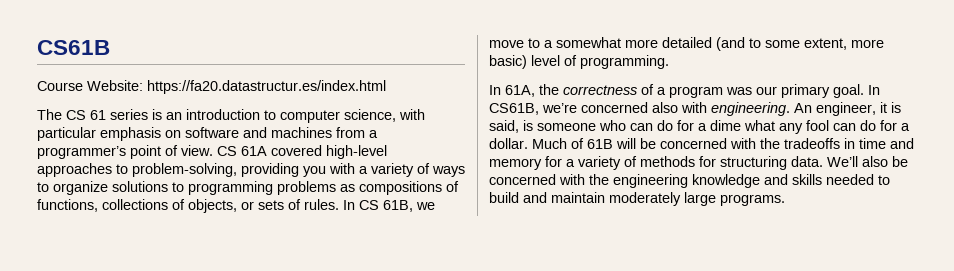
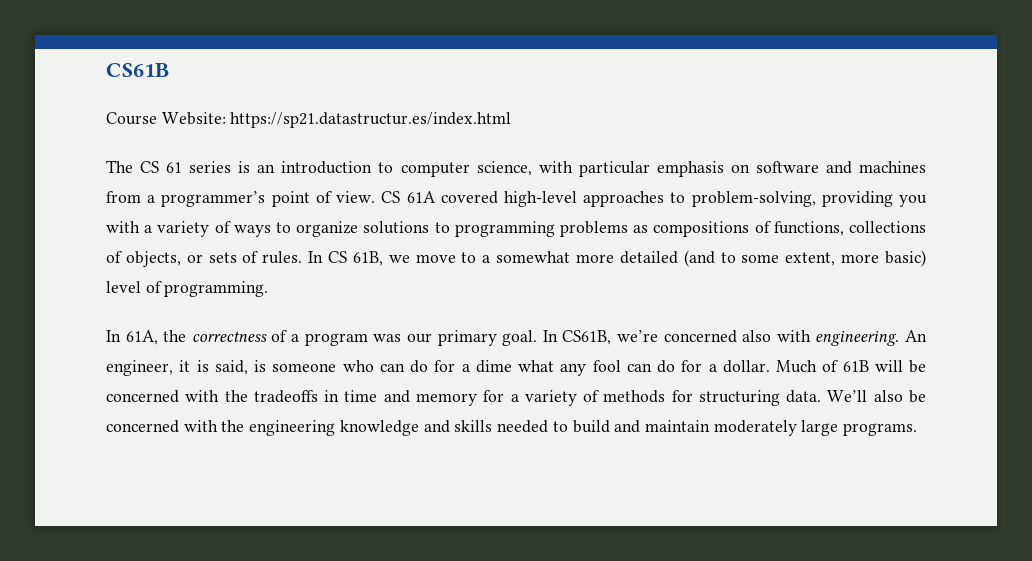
- Course Website: https://fa20.datastructur.es/index.html
+ Course Website: https://sp21.datastructur.es/index.html

